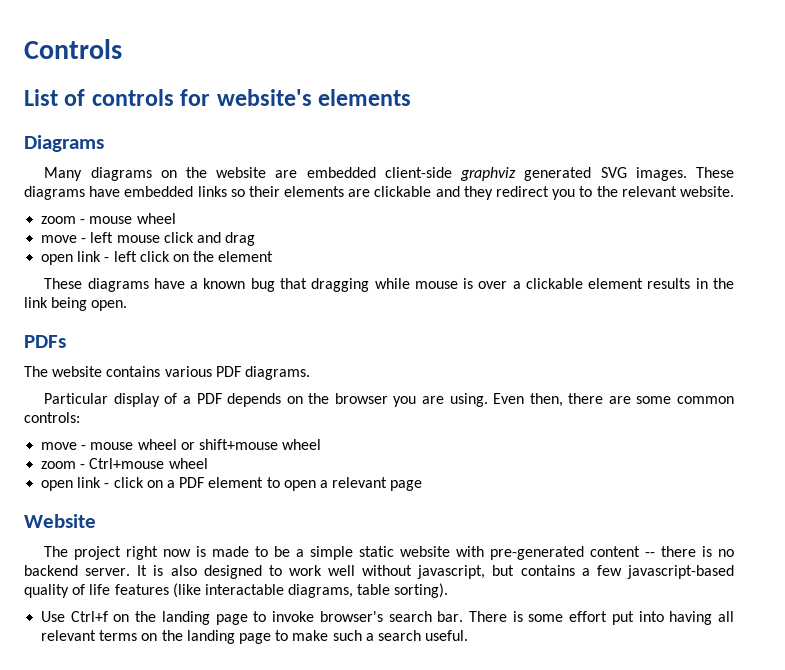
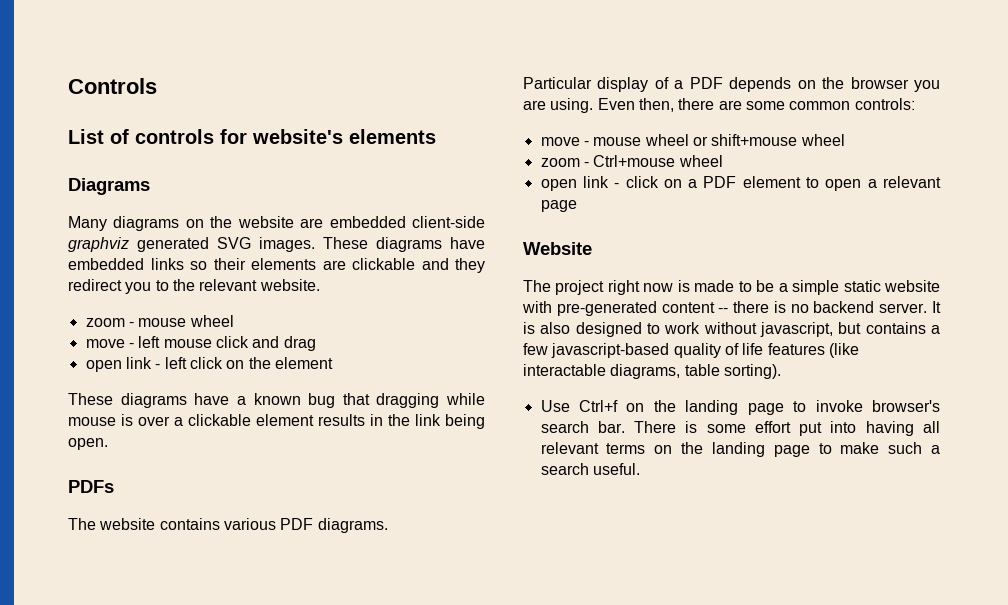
- It is also designed to work well without javascript, but contains a few javascript-based quality of life features (like interactable diagrams, table sorting).
+ It is also designed to work without javascript, but contains a few javascript-based quality of life features (like interactable diagrams, table sorting).

